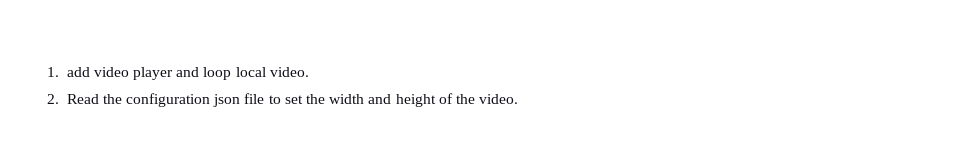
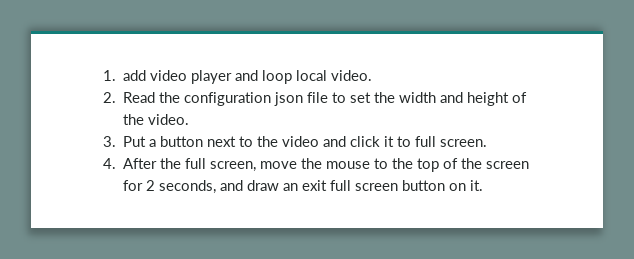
+ 3. Put a button next to the video and click it to full screen.
+ 4. After the full screen, move the mouse to the top of the screen for 2 seconds, and draw an exit full screen button on it.

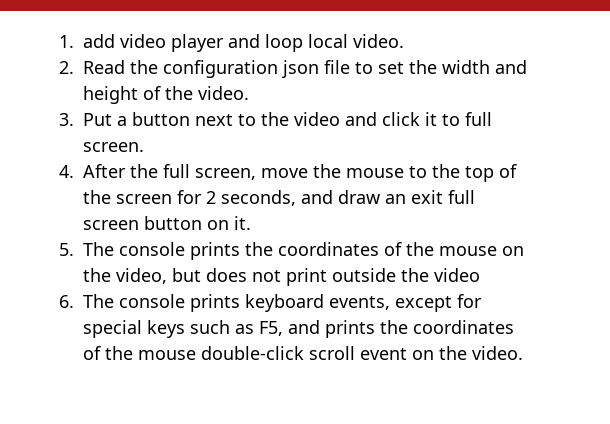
+ 5. The console prints the coordinates of the mouse on the video, but does not print outside the video
+ 6. The console prints keyboard events, except for special keys such as F5, and prints the coordinates of the mouse double-click scroll event on the video.

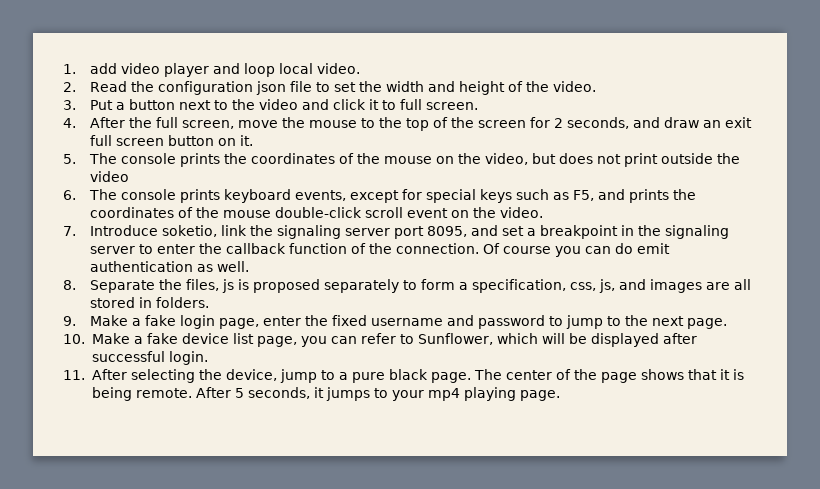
+ 7. Introduce soketio, link the signaling server port 8095, and set a breakpoint in the signaling server to enter the callback function of the connection. Of course you can do emit authentication as well.
+ 8. Separate the files, js is proposed separately to form a specification, css, js, and images are all stored in folders.
+ 9. Make a fake login page, enter the fixed username and password to jump to the next page.
+ 10. Make a fake device list page, you can refer to Sunflower, which will be displayed after successful login.
+ 11. After selecting the device, jump to a pure black page. The center of the page shows that it is being remote. After 5 seconds, it jumps to your mp4 playing page.

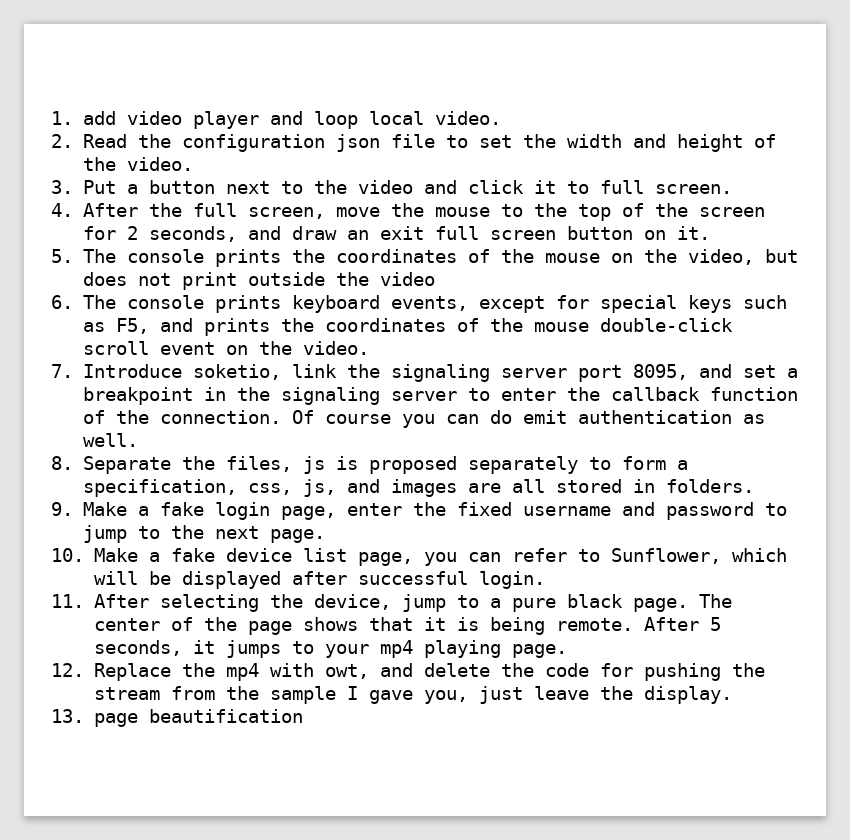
+ 12. Replace the mp4 with owt, and delete the code for pushing the stream from the sample I gave you, just leave the display.
+ 13. page beautification

